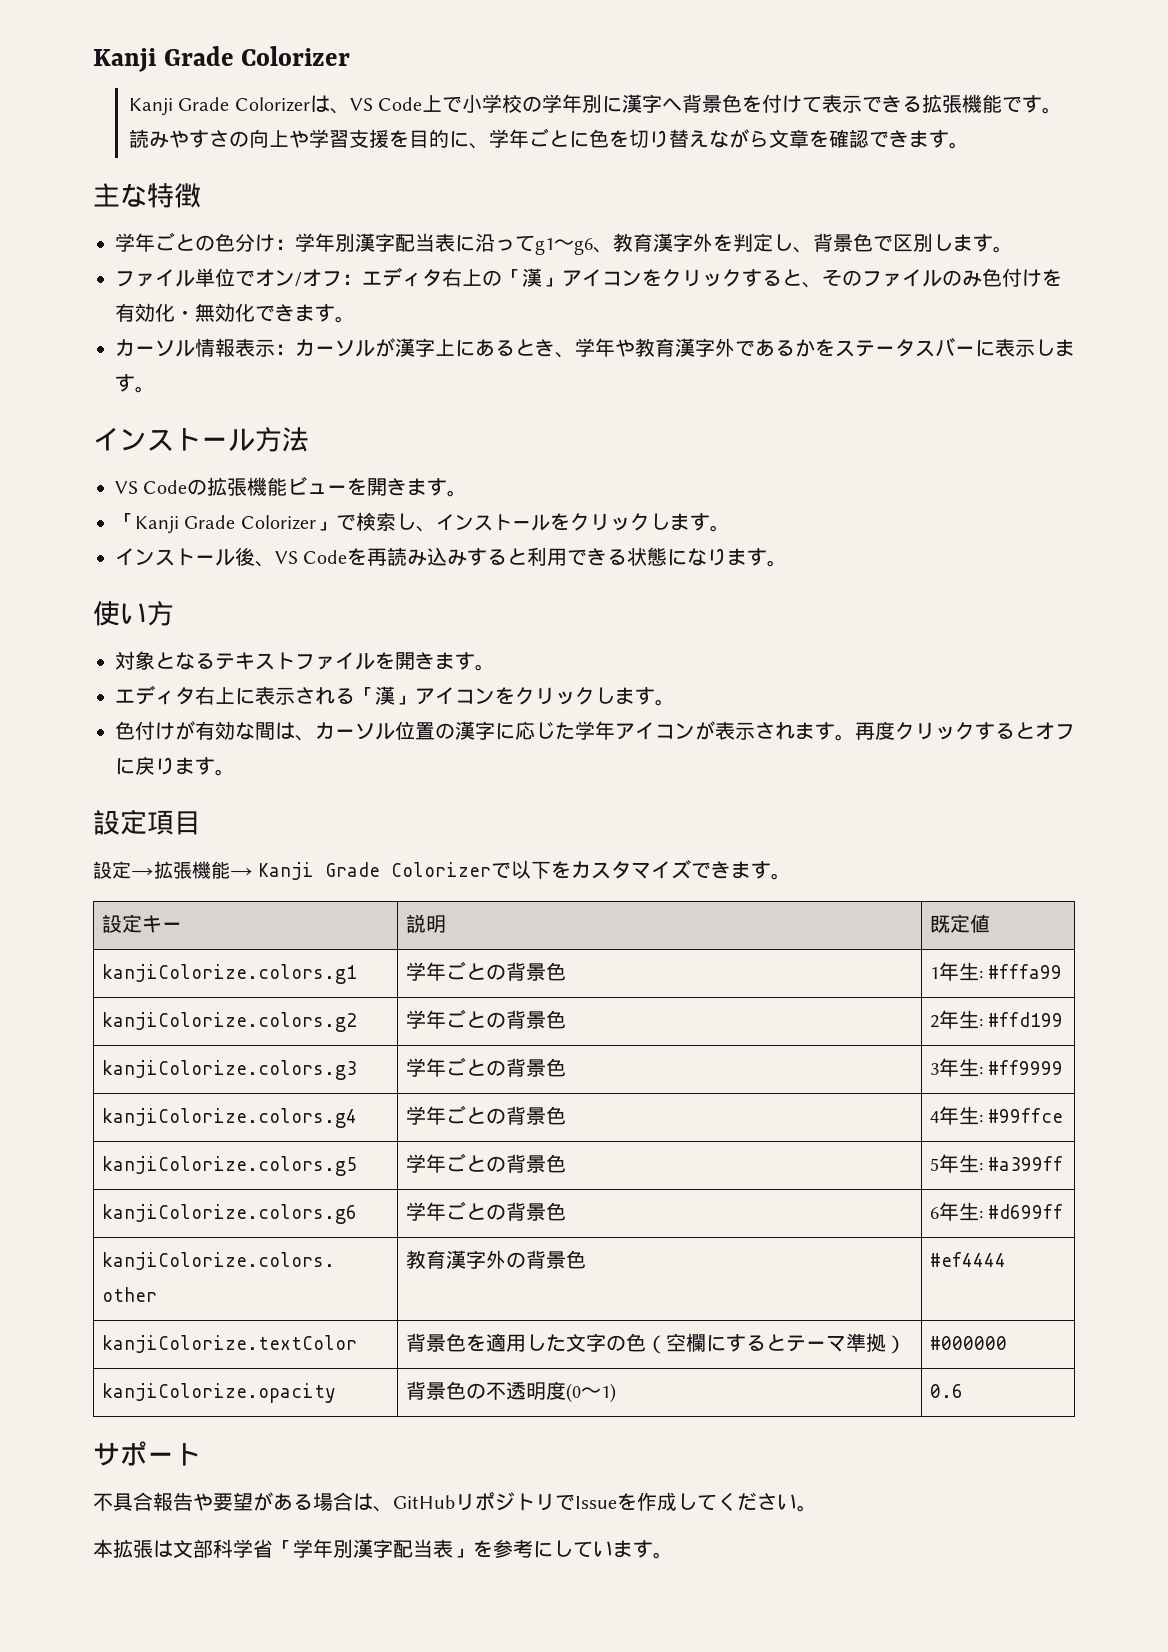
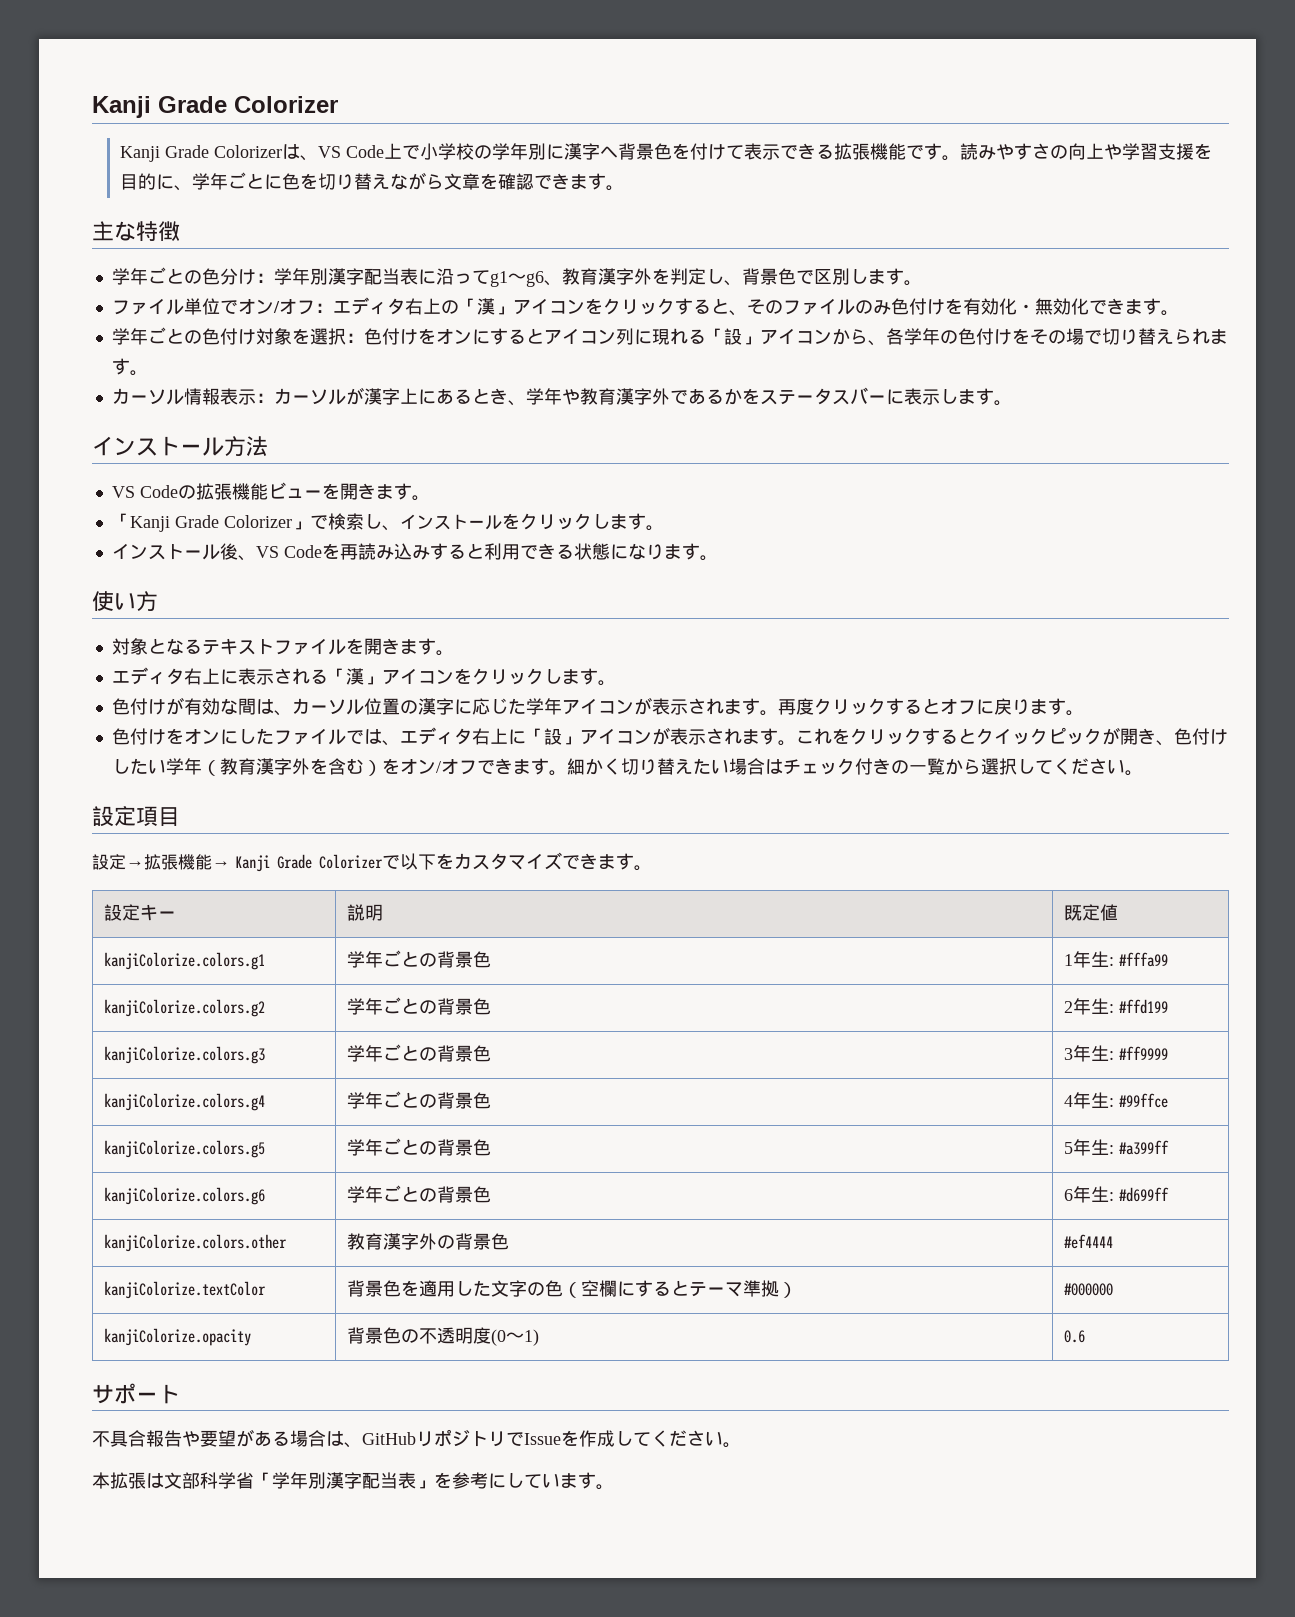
+ 学年ごとの色付け対象を選択：色付けをオンにするとアイコン列に現れる「設」アイコンから、各学年の色付けをその場で切り替えられます。
+ 色付けをオンにしたファイルでは、エディタ右上に「設」アイコンが表示されます。これをクリックするとクイックピックが開き、色付けしたい学年（教育漢字外を含む）をオン/オフできます。細かく切り替えたい場合はチェック付きの一覧から選択してください。

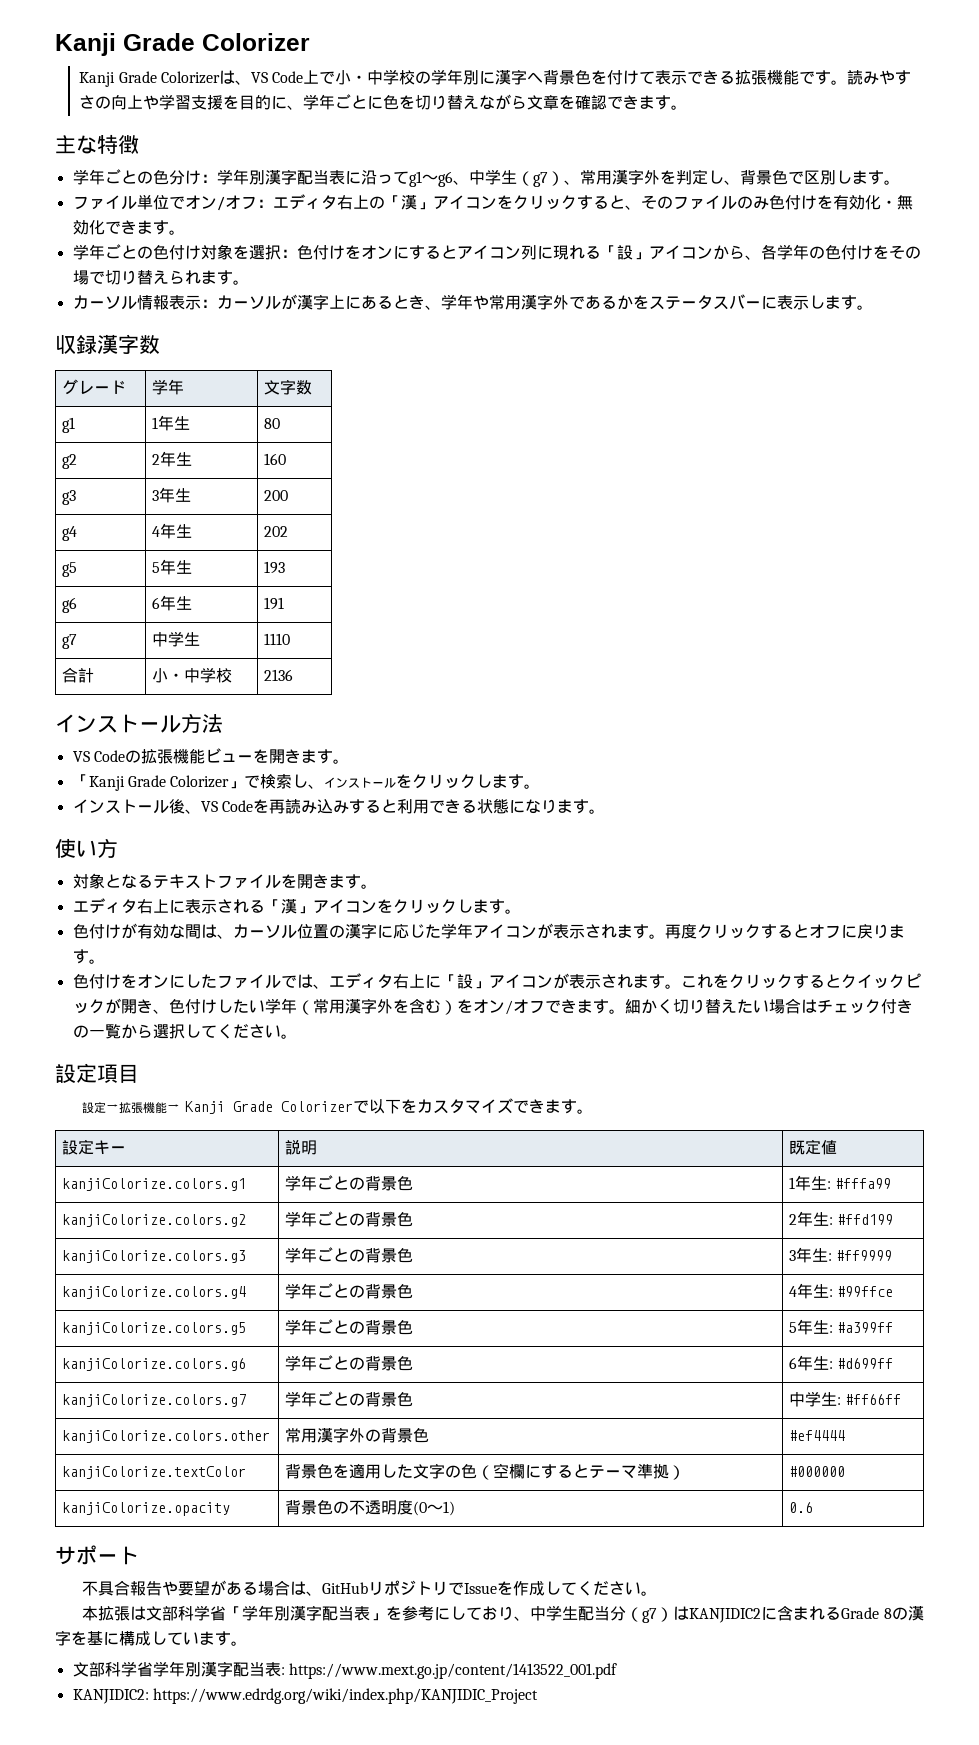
- Kanji Grade Colorizerは、VS Code上で小学校の学年別に漢字へ背景色を付けて表示できる拡張機能です。
+ Kanji Grade Colorizerは、VS Code上で小・中学校の学年別に漢字へ背景色を付けて表示できる拡張機能です。
- 学年ごとの色分け：学年別漢字配当表に沿ってg1〜g6、教育漢字外を判定し、背景色で区別します。
+ 学年ごとの色分け：学年別漢字配当表に沿ってg1〜g6、中学生（g7）、常用漢字外を判定し、背景色で区別します。
- カーソル情報表示：カーソルが漢字上にあるとき、学年や教育漢字外であるかをステータスバーに表示します。
+ カーソル情報表示：カーソルが漢字上にあるとき、学年や常用漢字外であるかをステータスバーに表示します。
+ 収録漢字数
+ グレード | 学年 | 文字数
+ g1 | 1年生 | 80
+ g2 | 2年生 | 160
+ g3 | 3年生 | 200
+ g4 | 4年生 | 202
+ g5 | 5年生 | 193
+ g6 | 6年生 | 191
+ g7 | 中学生 | 1110
+ 合計 | 小・中学校 | 2136
- これをクリックするとクイックピックが開き、色付けしたい学年（教育漢字外を含む）をオン/オフできます。
+ これをクリックするとクイックピックが開き、色付けしたい学年（常用漢字外を含む）をオン/オフできます。
+ kanjiColorize.colors.g7 | 学年ごとの背景色 | 中学生: #ff66ff
- kanjiColorize.colors.other | 教育漢字外の背景色 | #ef4444
+ kanjiColorize.colors.other | 常用漢字外の背景色 | #ef4444
- 本拡張は文部科学省「学年別漢字配当表」を参考にしています。
+ 本拡張は文部科学省「学年別漢字配当表」を参考にしており、中学生配当分（g7）はKANJIDIC2に含まれるGrade 8の漢字を基に構成しています。
+ 文部科学省学年別漢字配当表: https://www.mext.go.jp/content/1413522_001.pdf
+ KANJIDIC2: https://www.edrdg.org/wiki/index.php/KANJIDIC_Project

